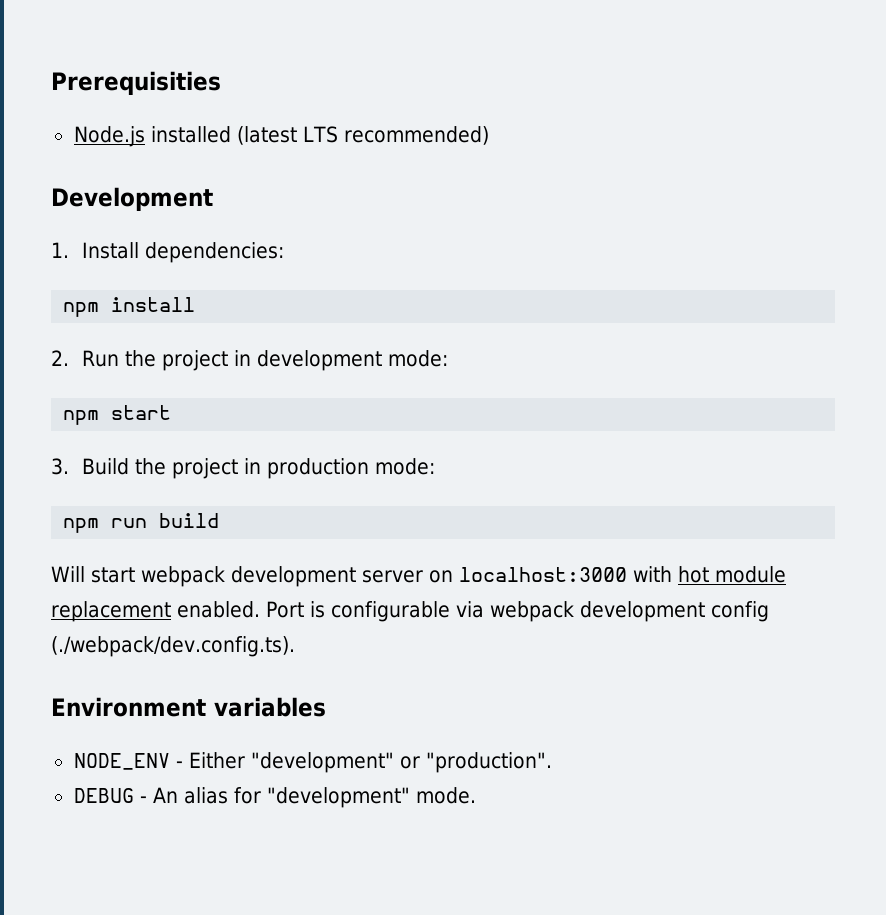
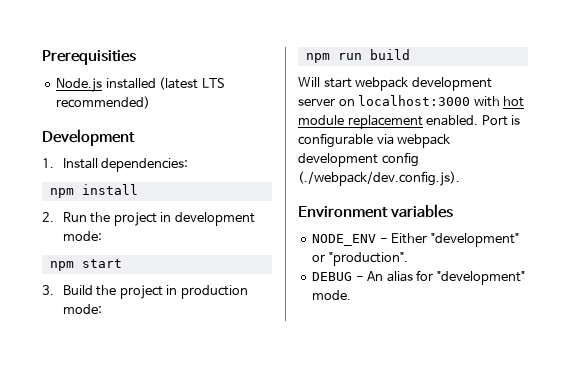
- Port is configurable via webpack development config (./webpack/dev.config.ts).
+ Port is configurable via webpack development config (./webpack/dev.config.js).

